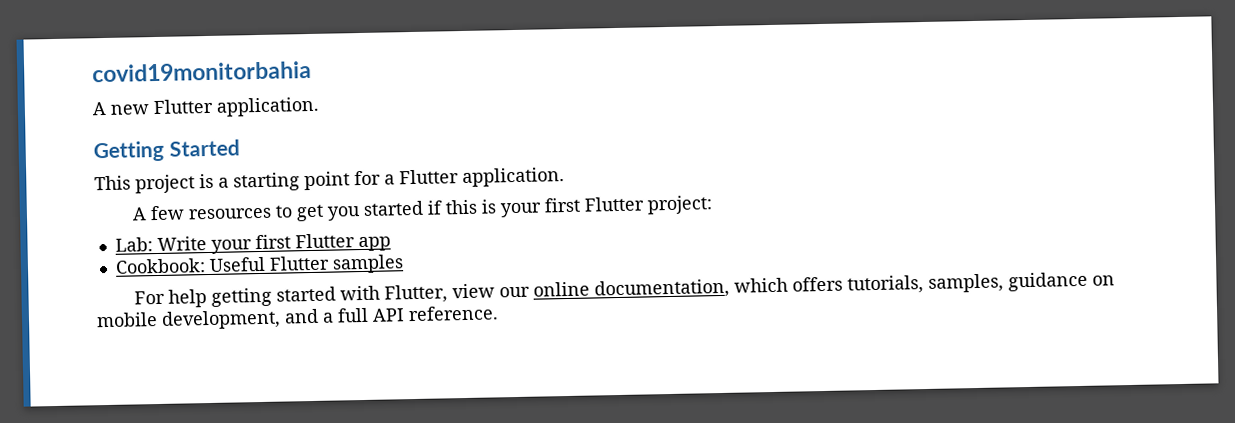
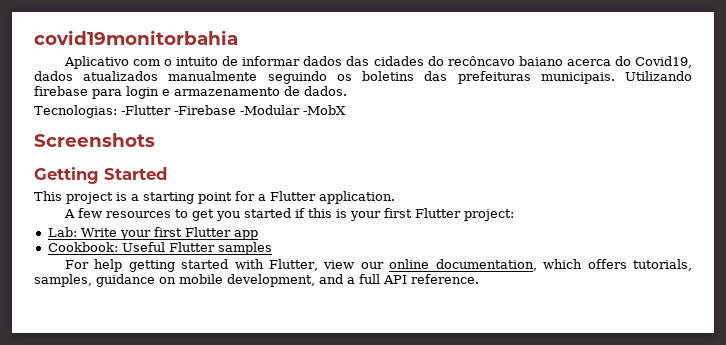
- A new Flutter application.
+ Aplicativo com o intuito de informar dados das cidades do recôncavo baiano acerca do Covid19, dados atualizados manualmente seguindo os boletins das prefeituras municipais. Utilizando firebase para login e armazenamento de dados.
+ Tecnologias: -Flutter -Firebase -Modular -MobX
+ Screenshots

